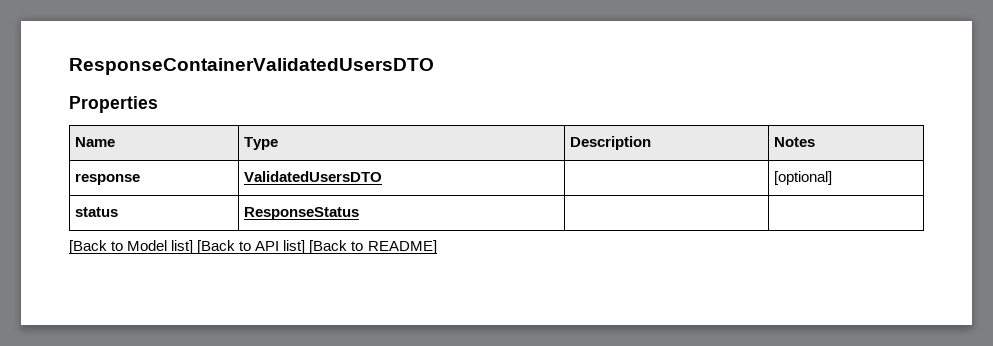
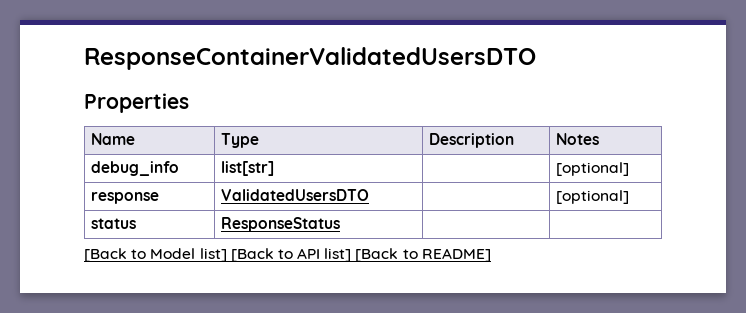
+ debug_info | list[str] | | [optional]

